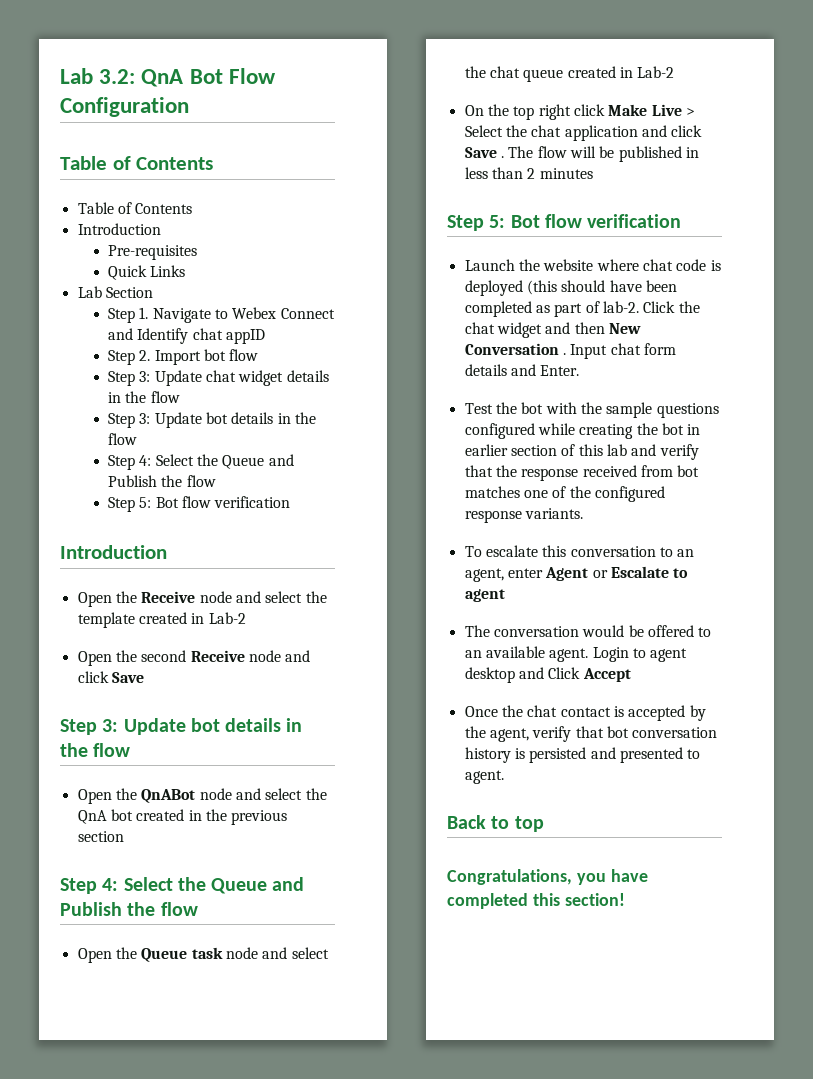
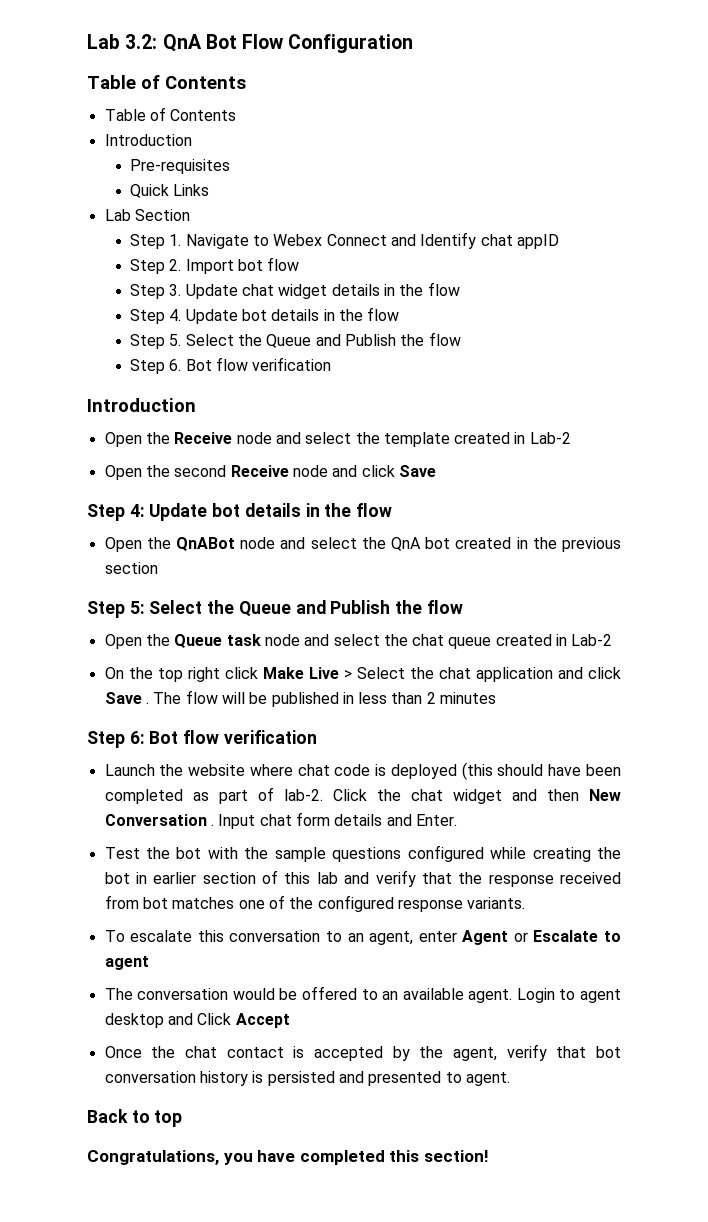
- Step 3: Update chat widget details in the flow
- Step 3: Update bot details in the flow
- Step 4: Select the Queue and Publish the flow
- Step 5: Bot flow verification
+ Step 3. Update chat widget details in the flow
+ Step 4. Update bot details in the flow
+ Step 5. Select the Queue and Publish the flow
+ Step 6. Bot flow verification
  Open the second Receive node and click Save
- Step 3: Update bot details in the flow
+ Step 4: Update bot details in the flow
  Open the QnABot node and select the QnA bot created in the previous section
- Step 4: Select the Queue and Publish the flow
+ Step 5: Select the Queue and Publish the flow
  The flow will be published in less than 2 minutes
- Step 5: Bot flow verification
+ Step 6: Bot flow verification

